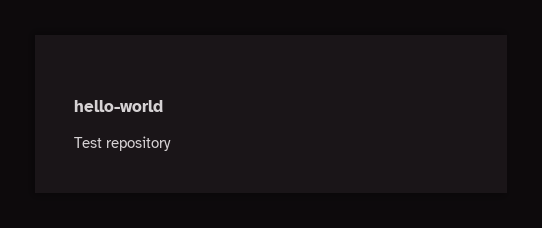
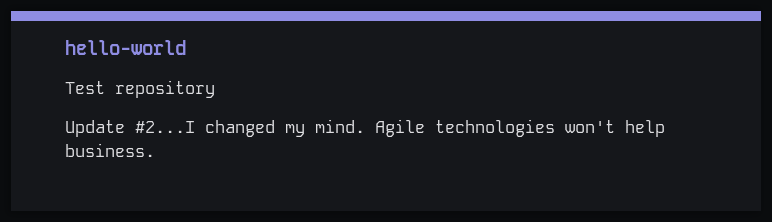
+ Update #2...I changed my mind. Agile technologies won't help business.

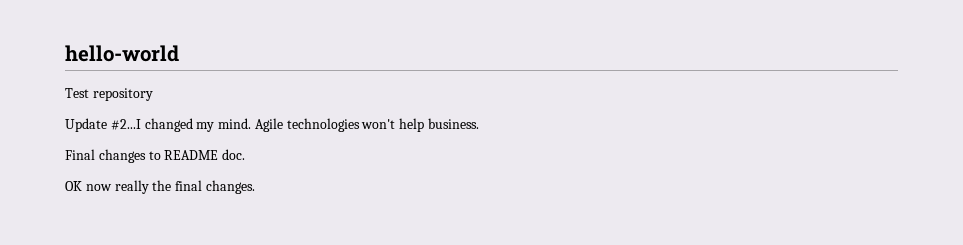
+ Final changes to README doc.
+ OK now really the final changes.

